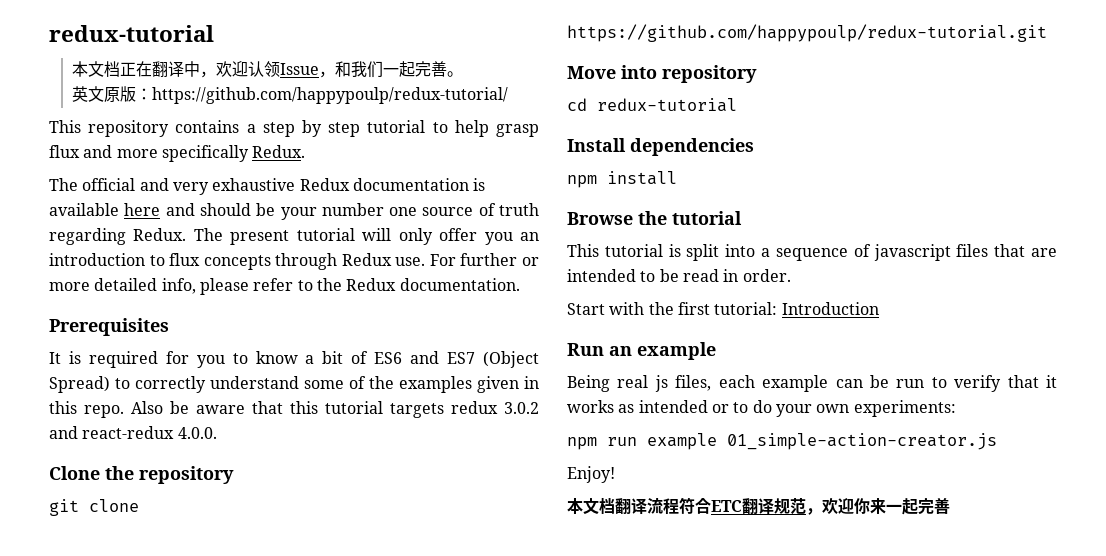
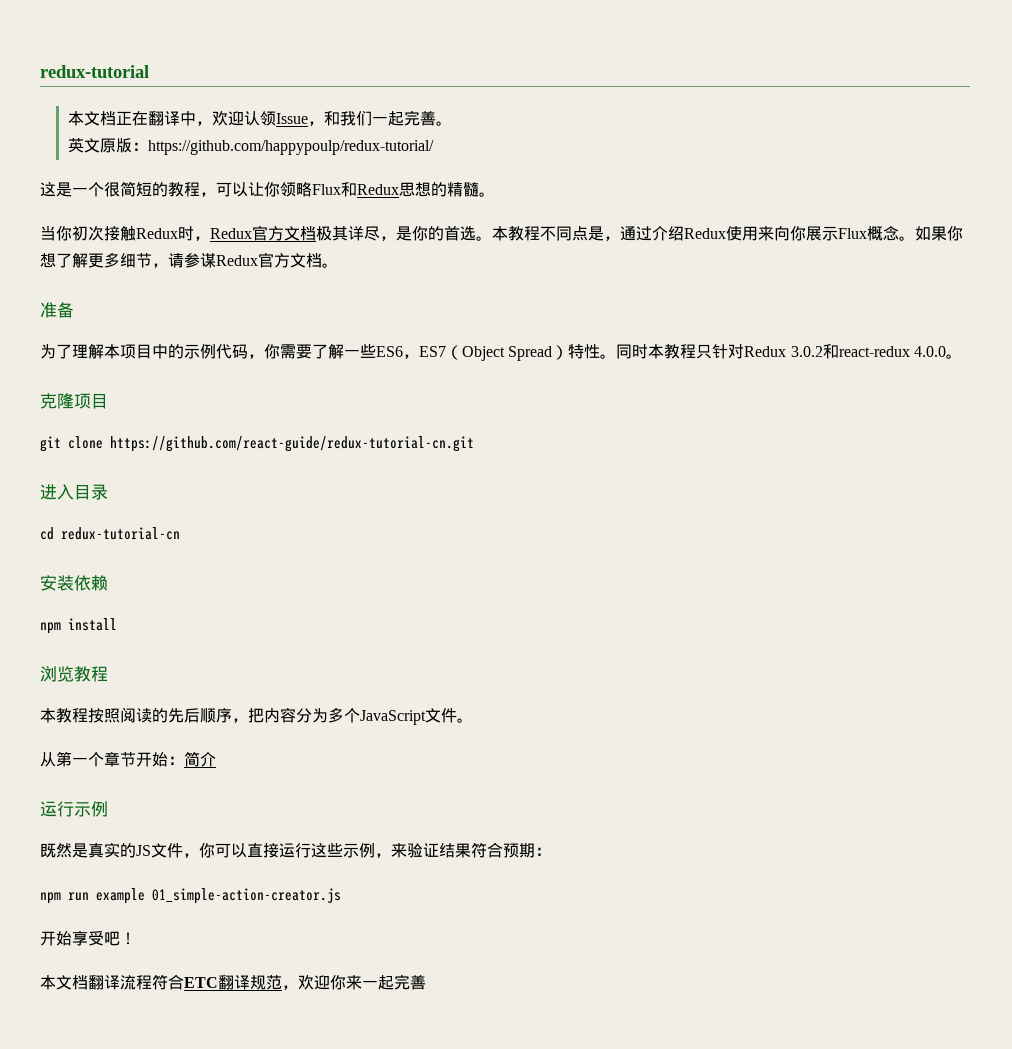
- This repository contains a step by step tutorial to help grasp flux and more specifically Redux.
- The official and very exhaustive Redux documentation is available here and should be your number one source of truth regarding Redux. The present tutorial will only offer you an introduction to flux concepts through Redux use. For further or more detailed info, please refer to the Redux documentation.
- Prerequisites
- It is required for you to know a bit of ES6 and ES7 (Object Spread) to correctly understand some of the examples given in this repo. Also be aware that this tutorial targets redux 3.0.2 and react-redux 4.0.0.
- Clone the repository
- git clone https://github.com/happypoulp/redux-tutorial.git
- Move into repository
- cd redux-tutorial
- Install dependencies
+ 这是一个很简短的教程，可以让你领略Flux和Redux思想的精髓。
+ 当你初次接触Redux时，Redux官方文档极其详尽，是你的首选。本教程不同点是，通过介绍Redux使用来向你展示Flux概念。如果你想了解更多细节，请参谋Redux官方文档。
+ 准备
+ 为了理解本项目中的示例代码，你需要了解一些ES6，ES7（Object Spread）特性。同时本教程只针对Redux 3.0.2和react-redux 4.0.0。
+ 克隆项目
+ git clone https://github.com/react-guide/redux-tutorial-cn.git
+ 进入目录
+ cd redux-tutorial-cn
+ 安装依赖
  npm install
- Browse the tutorial
- This tutorial is split into a sequence of javascript files that are intended to be read in order.
- Start with the first tutorial: Introduction
- Run an example
- Being real js files, each example can be run to verify that it works as intended or to do your own experiments:
+ 浏览教程
+ 本教程按照阅读的先后顺序，把内容分为多个JavaScript文件。
+ 从第一个章节开始：简介
+ 运行示例
+ 既然是真实的JS文件，你可以直接运行这些示例，来验证结果符合预期：
- Enjoy!
+ 开始享受吧！

